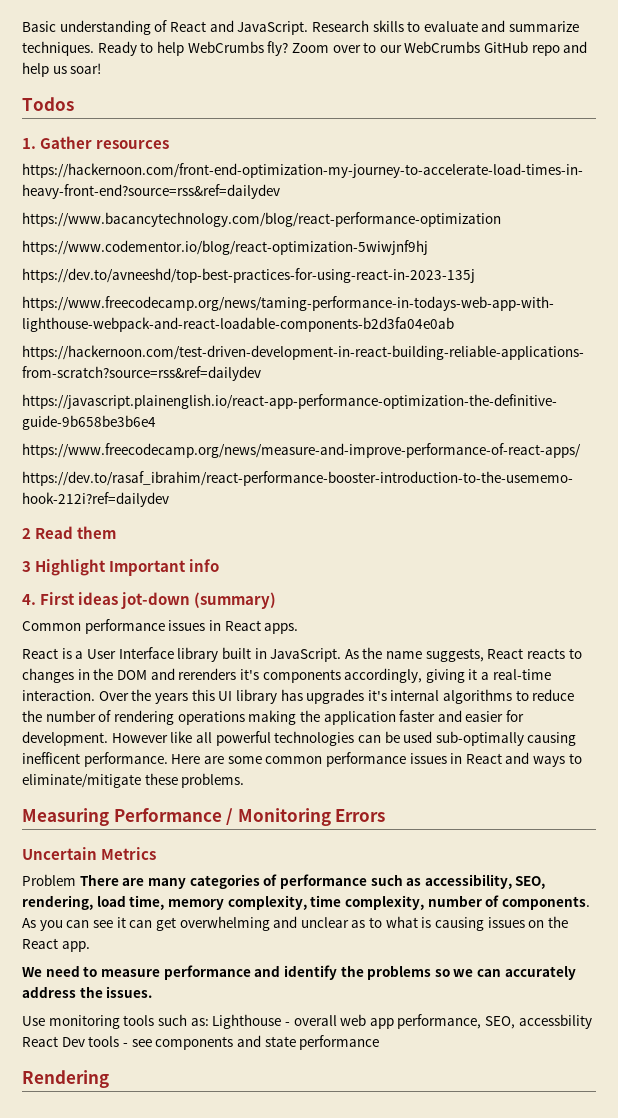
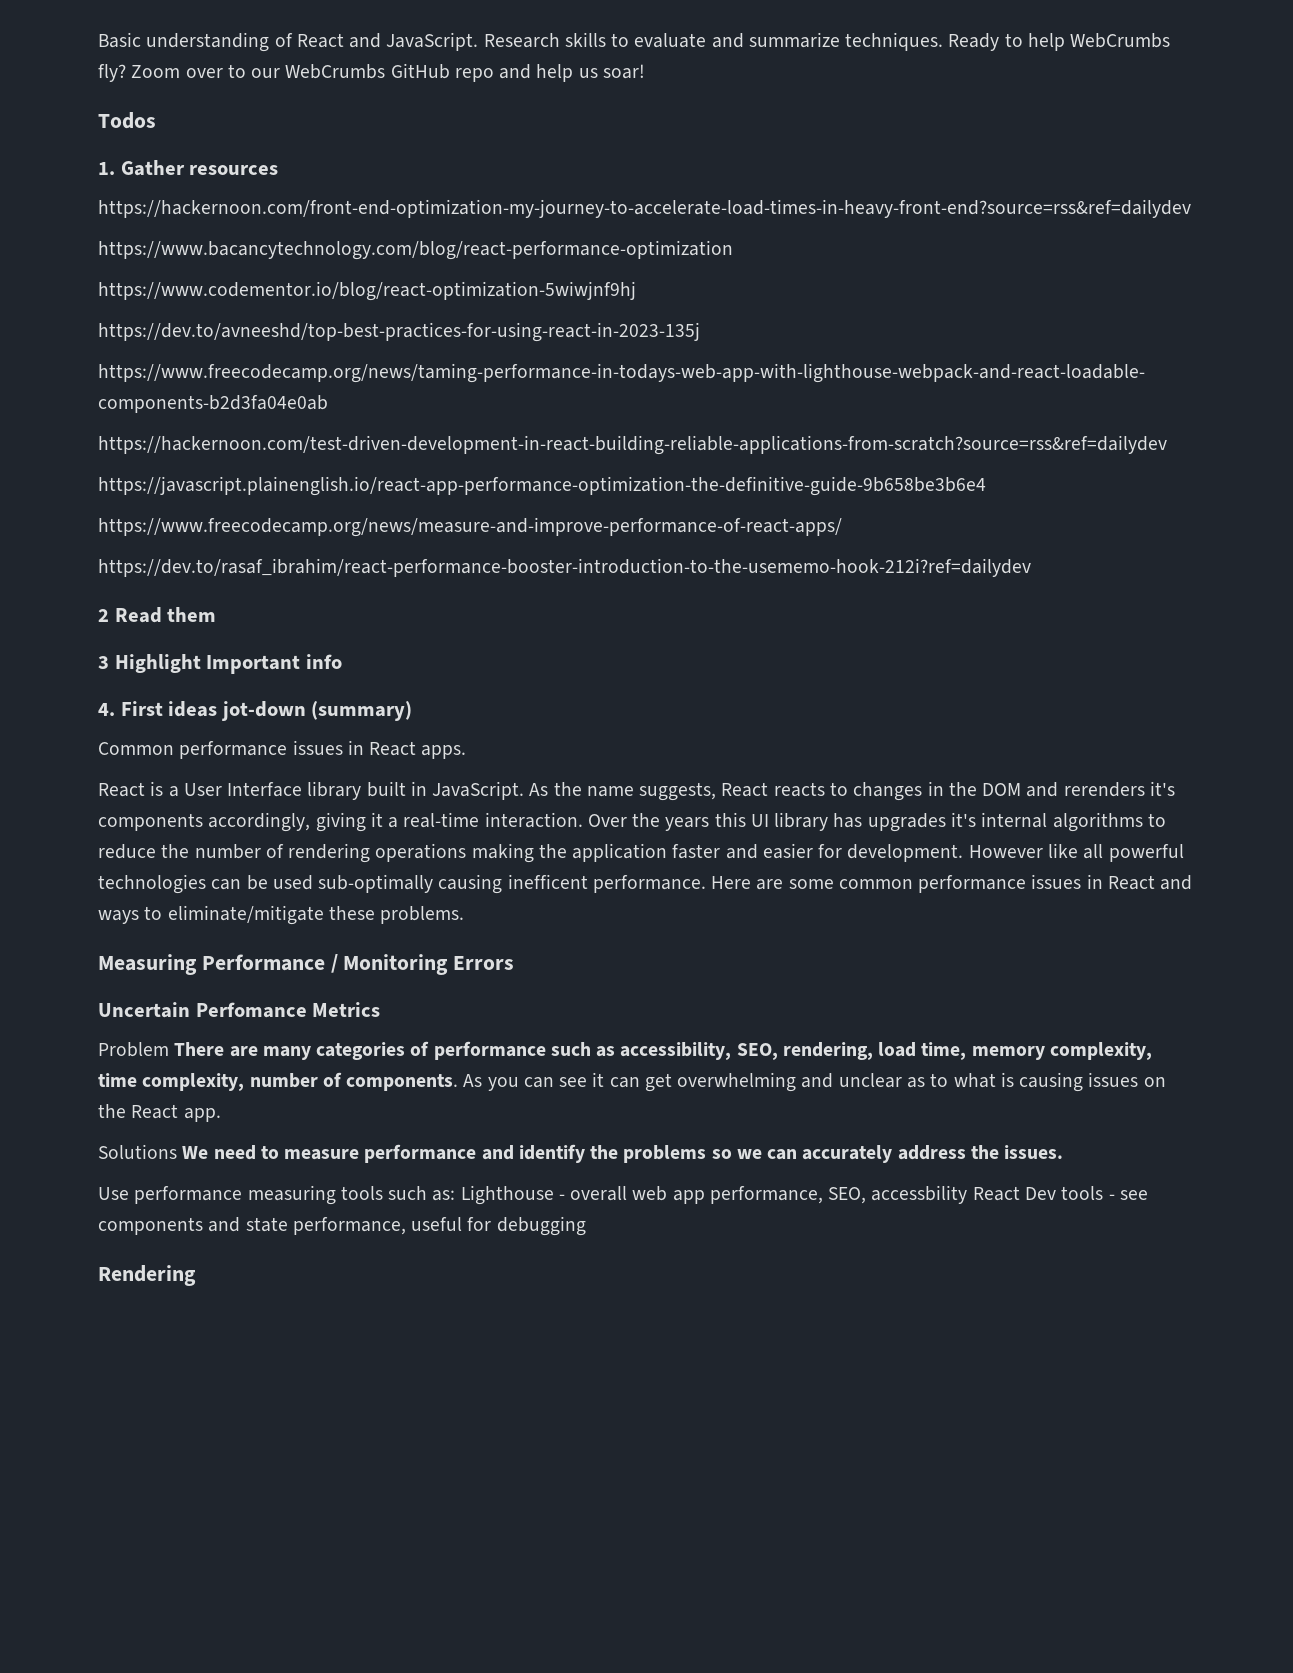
- Uncertain Metrics
+ Uncertain Perfomance Metrics
- We need to measure performance and identify the problems so we can accurately address the issues.
+ Solutions We need to measure performance and identify the problems so we can accurately address the issues.
- Use monitoring tools such as: Lighthouse - overall web app performance, SEO, accessbility React Dev tools - see components and state performance
+ Use performance measuring tools such as: Lighthouse - overall web app performance, SEO, accessbility React Dev tools - see components and state performance, useful for debugging

